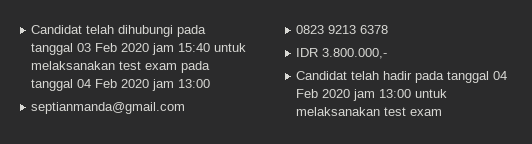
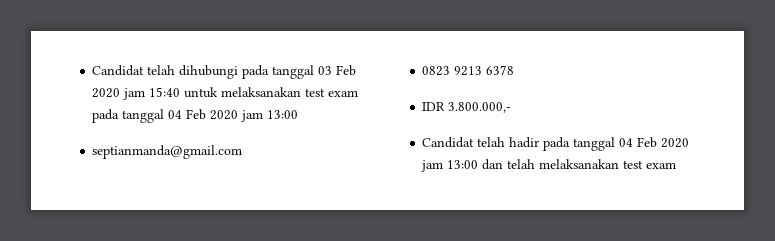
- Candidat telah hadir pada tanggal 04 Feb 2020 jam 13:00 untuk melaksanakan test exam
+ Candidat telah hadir pada tanggal 04 Feb 2020 jam 13:00 dan telah melaksanakan test exam

